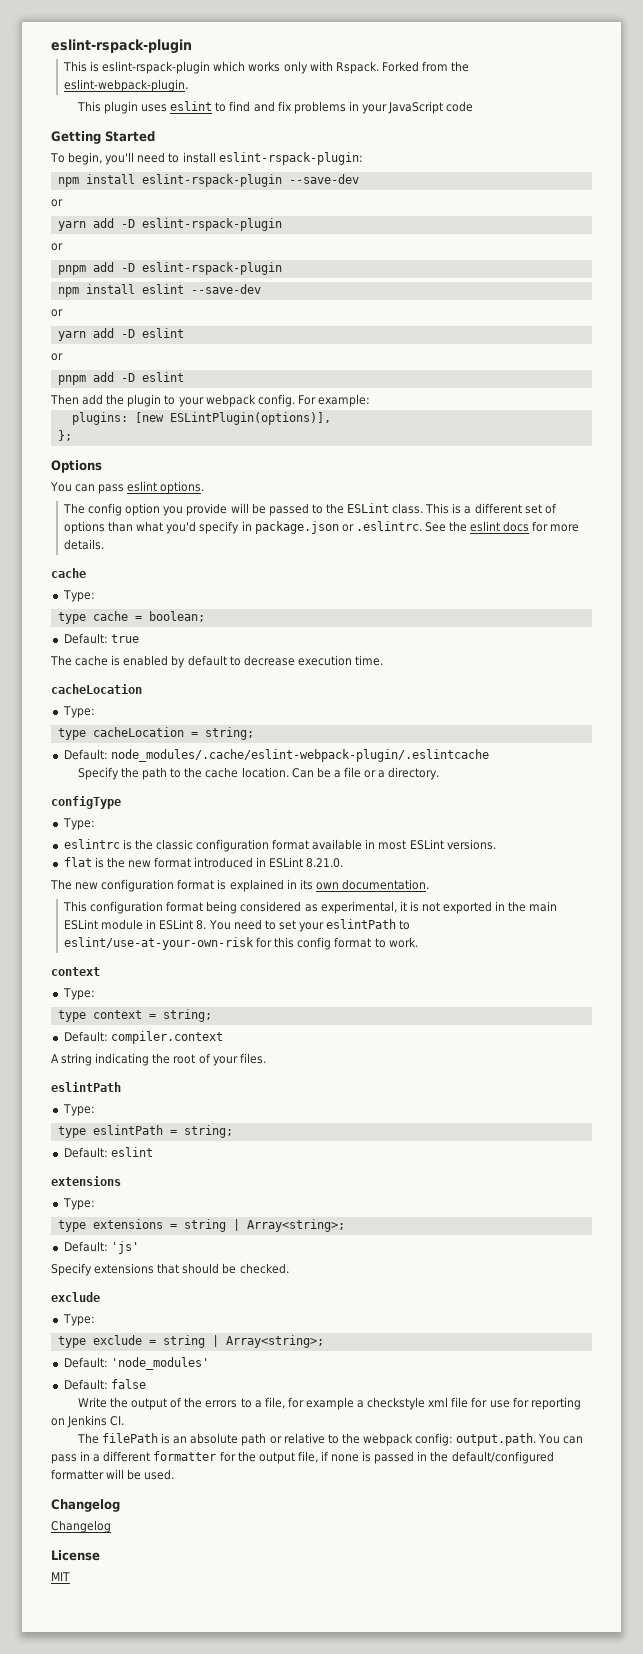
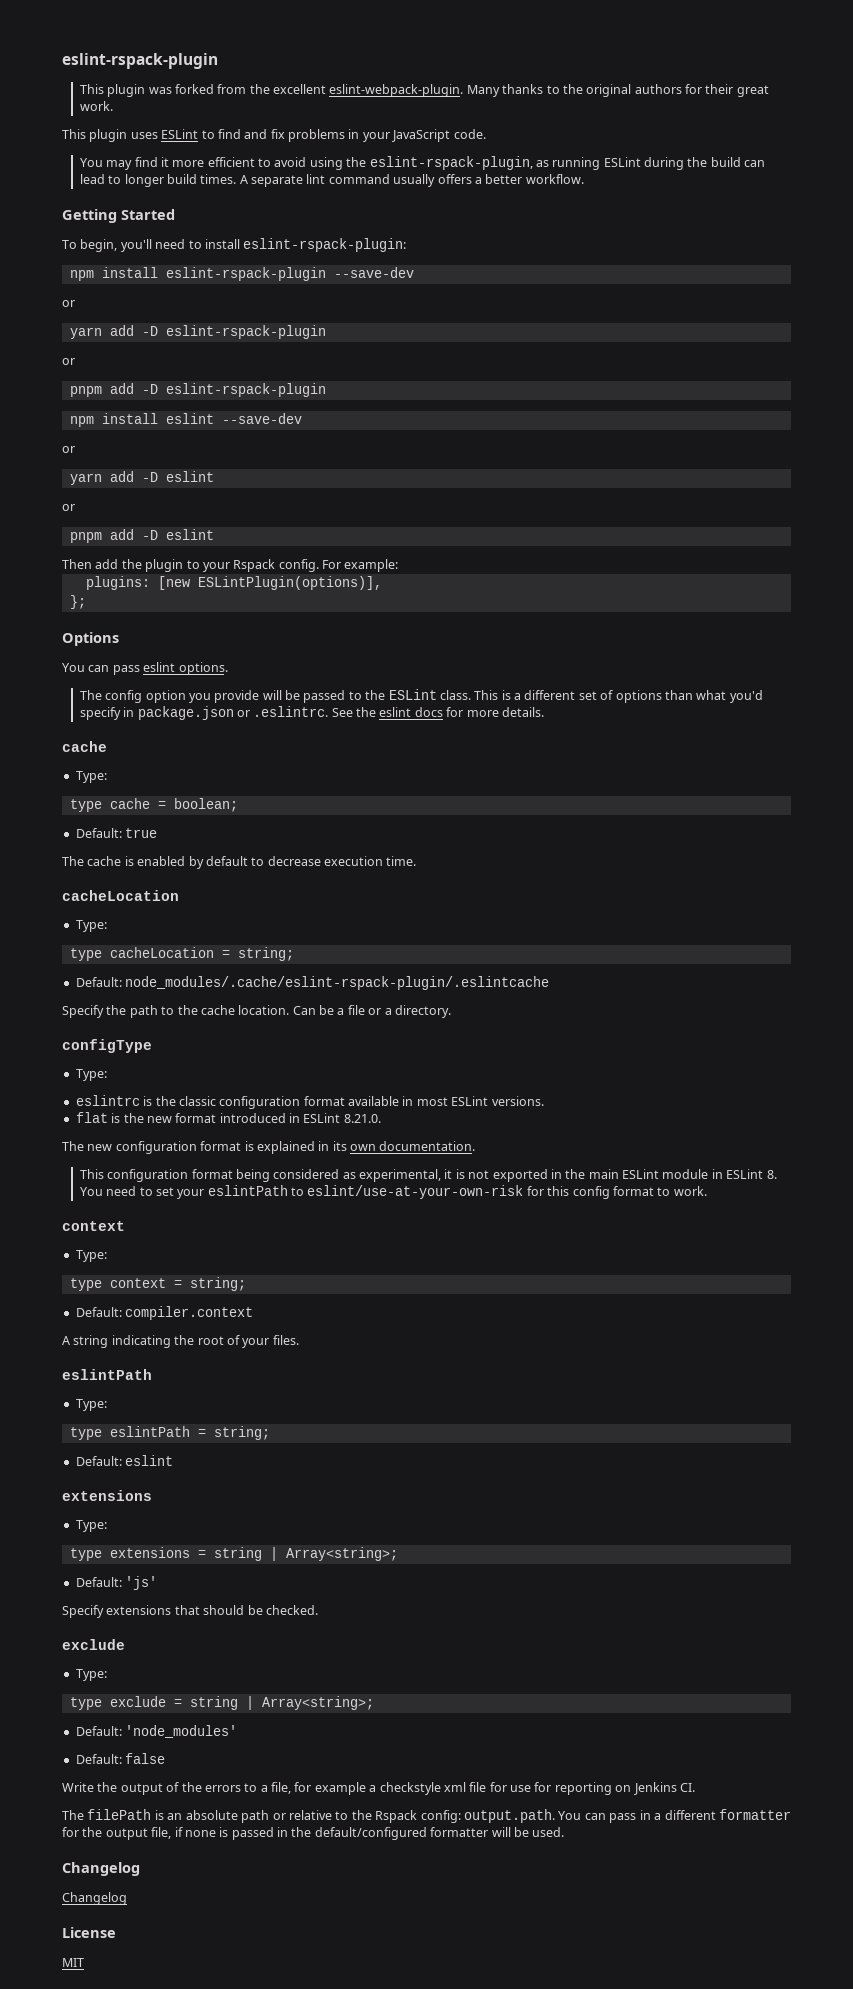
- This is eslint-rspack-plugin which works only with Rspack. Forked from the eslint-webpack-plugin.
+ This plugin was forked from the excellent eslint-webpack-plugin. Many thanks to the original authors for their great work.
- This plugin uses eslint to find and fix problems in your JavaScript code
+ This plugin uses ESLint to find and fix problems in your JavaScript code.
+ You may find it more efficient to avoid using the eslint-rspack-plugin, as running ESLint during the build can lead to longer build times. A separate lint command usually offers a better workflow.
- Then add the plugin to your webpack config.
+ Then add the plugin to your Rspack config.
- Default: node_modules/.cache/eslint-webpack-plugin/.eslintcache
+ Default: node_modules/.cache/eslint-rspack-plugin/.eslintcache
- The filePath is an absolute path or relative to the webpack config: output.path. You can pass in a different formatter for the output file, if none is passed in the default/configured formatter will be used.
+ The filePath is an absolute path or relative to the Rspack config: output.path. You can pass in a different formatter for the output file, if none is passed in the default/configured formatter will be used.

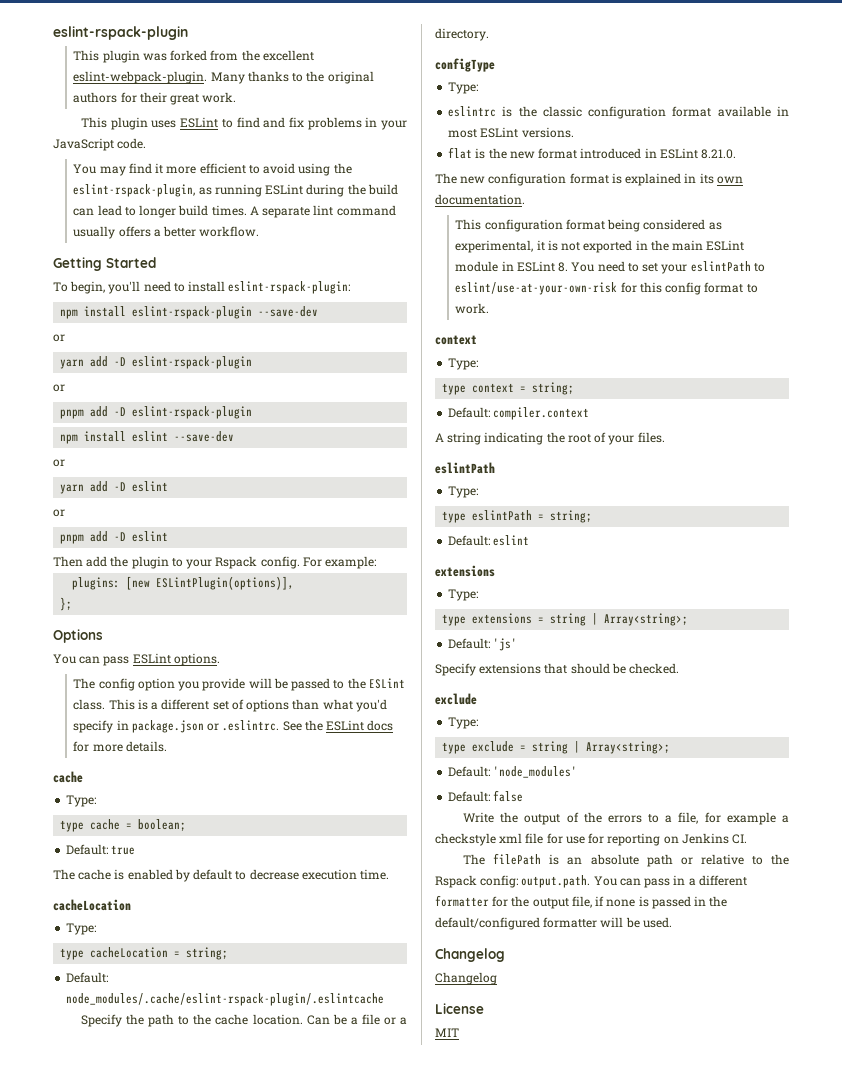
- You can pass eslint options.
+ You can pass ESLint options.
- This is a different set of options than what you'd specify in package.json or .eslintrc. See the eslint docs for more details.
+ This is a different set of options than what you'd specify in package.json or .eslintrc. See the ESLint docs for more details.

